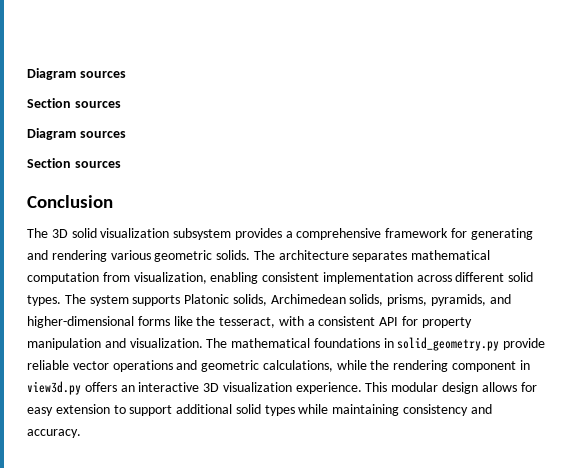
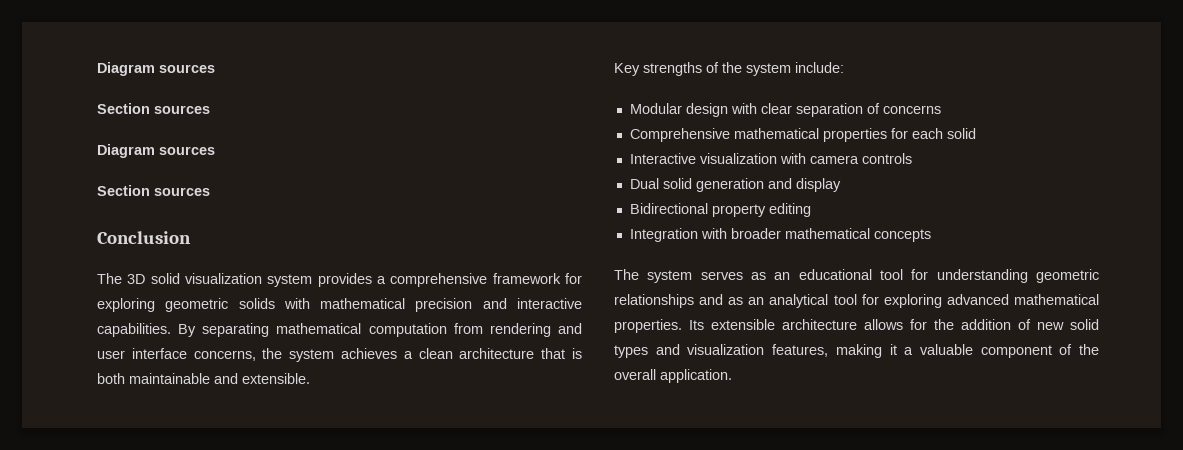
- The 3D solid visualization subsystem provides a comprehensive framework for generating and rendering various geometric solids. The architecture separates mathematical computation from visualization, enabling consistent implementation across different solid types. The system supports Platonic solids, Archimedean solids, prisms, pyramids, and higher-dimensional forms like the tesseract, with a consistent API for property manipulation and visualization. The mathematical foundations in solid_geometry.py provide reliable vector operations and geometric calculations, while the rendering component in view3d.py offers an interactive 3D visualization experience. This modular design allows for easy extension to support additional solid types while maintaining consistency and accuracy.
+ The 3D solid visualization system provides a comprehensive framework for exploring geometric solids with mathematical precision and interactive capabilities. By separating mathematical computation from rendering and user interface concerns, the system achieves a clean architecture that is both maintainable and extensible.
+ Key strengths of the system include:
+ Modular design with clear separation of concerns
+ Comprehensive mathematical properties for each solid
+ Interactive visualization with camera controls
+ Dual solid generation and display
+ Bidirectional property editing
+ Integration with broader mathematical concepts
+ The system serves as an educational tool for understanding geometric relationships and as an analytical tool for exploring advanced mathematical properties. Its extensible architecture allows for the addition of new solid types and visualization features, making it a valuable component of the overall application.

